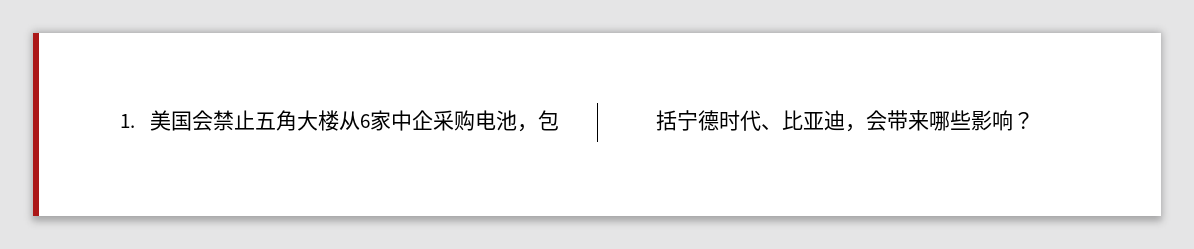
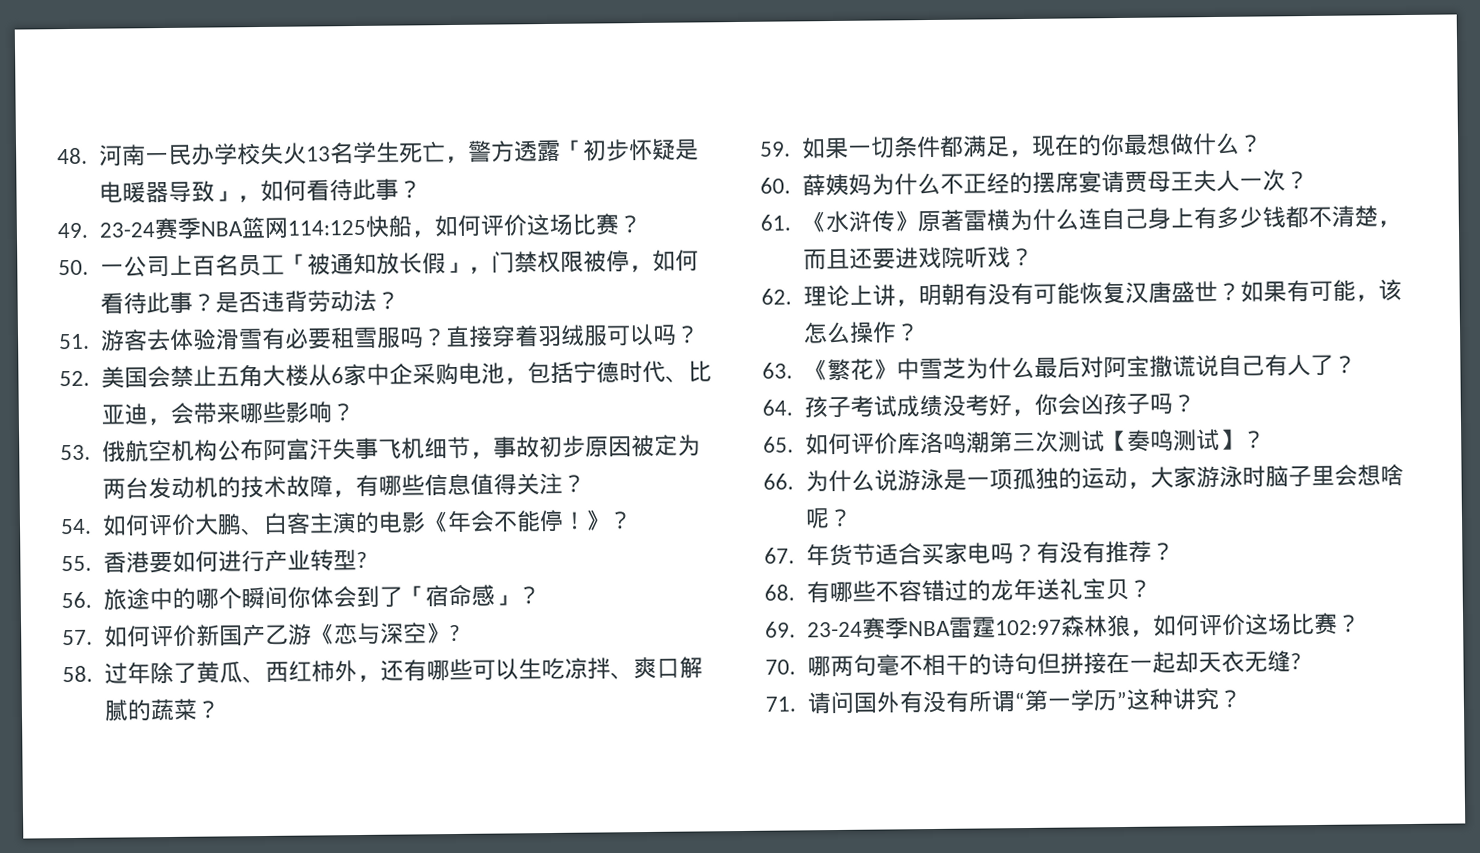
- 1.美国会禁止五角大楼从6家中企采购电池，包括宁德时代、比亚迪，会带来哪些影响？
+ 48.河南一民办学校失火13名学生死亡，警方透露「初步怀疑是电暖器导致」，如何看待此事？
+ 49. 23-24赛季NBA篮网114:125快船，如何评价这场比赛？
+ 50.一公司上百名员工「被通知放长假」，门禁权限被停，如何看待此事？是否违背劳动法？
+ 51.游客去体验滑雪有必要租雪服吗？直接穿着羽绒服可以吗？
+ 52.美国会禁止五角大楼从6家中企采购电池，包括宁德时代、比亚迪，会带来哪些影响？
+ 53.俄航空机构公布阿富汗失事飞机细节，事故初步原因被定为两台发动机的技术故障，有哪些信息值得关注？
+ 54.如何评价大鹏、白客主演的电影《年会不能停！》？
+ 55.香港要如何进行产业转型?
+ 56.旅途中的哪个瞬间你体会到了「宿命感」？
+ 57.如何评价新国产乙游《恋与深空》?
+ 58.过年除了黄瓜、西红柿外，还有哪些可以生吃凉拌、爽口解腻的蔬菜？
+ 59.如果一切条件都满足，现在的你最想做什么？
+ 60.薛姨妈为什么不正经的摆席宴请贾母王夫人一次？
+ 61.《水浒传》原著雷横为什么连自己身上有多少钱都不清楚，而且还要进戏院听戏？
+ 62.理论上讲，明朝有没有可能恢复汉唐盛世？如果有可能，该怎么操作？
+ 63.《繁花》中雪芝为什么最后对阿宝撒谎说自己有人了？
+ 64.孩子考试成绩没考好，你会凶孩子吗？
+ 65.如何评价库洛鸣潮第三次测试【奏鸣测试】？
+ 66.为什么说游泳是一项孤独的运动，大家游泳时脑子里会想啥呢？
+ 67.年货节适合买家电吗？有没有推荐？
+ 68.有哪些不容错过的龙年送礼宝贝？
+ 69. 23-24赛季NBA雷霆102:97森林狼，如何评价这场比赛？
+ 70.哪两句毫不相干的诗句但拼接在一起却天衣无缝?
+ 71.请问国外有没有所谓“第一学历”这种讲究？

